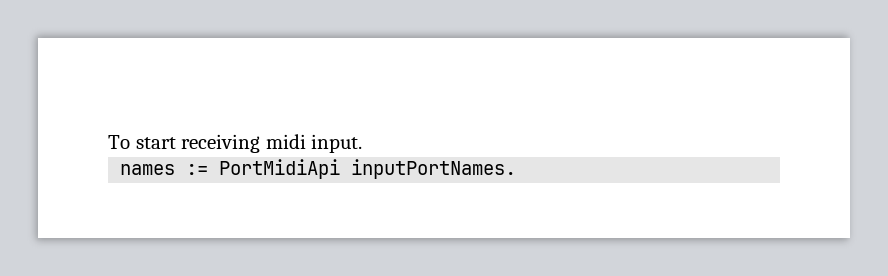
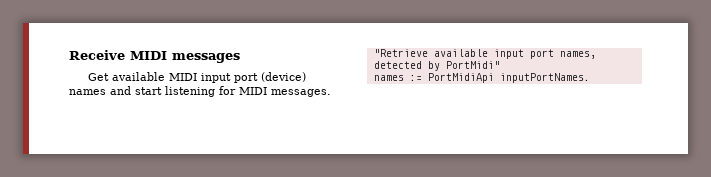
- To start receiving midi input.
+ Receive MIDI messages
+ Get available MIDI input port (device) names and start listening for MIDI messages.
+ "Retrieve available input port names, detected by PortMidi"

